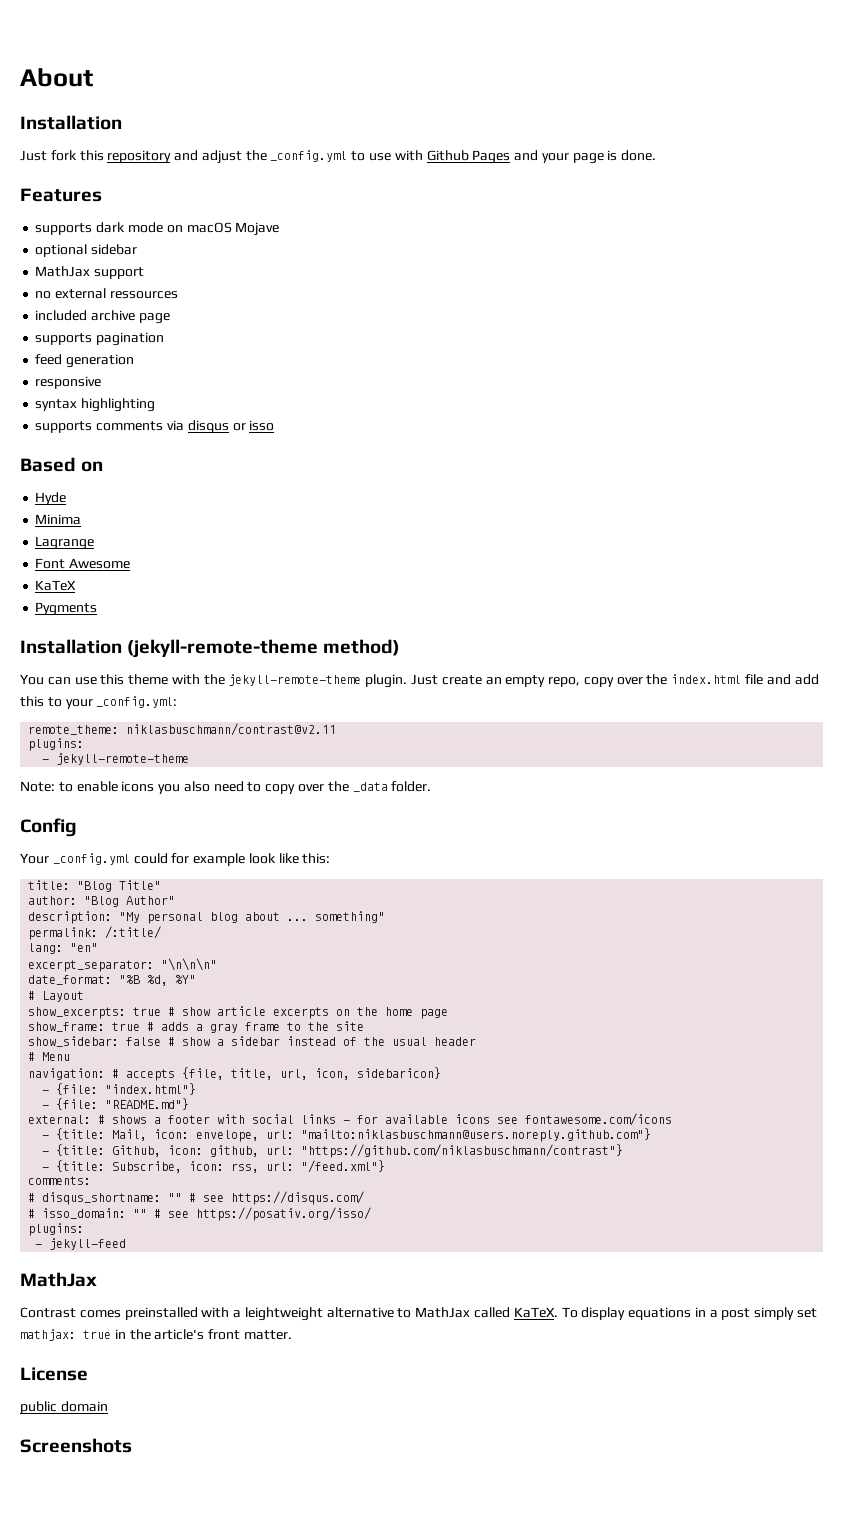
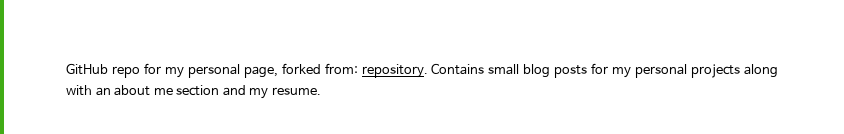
- About
- Installation
- Just fork this repository and adjust the _config.yml to use with Github Pages and your page is done.
- Features
- supports dark mode on macOS Mojave
- optional sidebar
- MathJax support
- no external ressources
- included archive page
- supports pagination
- feed generation
- responsive
- syntax highlighting
- supports comments via disqus or isso
- Based on
- Hyde
- Minima
- Lagrange
- Font Awesome
- KaTeX
- Pygments
- Installation (jekyll-remote-theme method)
- You can use this theme with the jekyll-remote-theme plugin. Just create an empty repo, copy over the index.html file and add this to your _config.yml:
- remote_theme: niklasbuschmann/contrast@v2.11
- plugins:
- - jekyll-remote-theme
- Note: to enable icons you also need to copy over the _data folder.
- Config
- Your _config.yml could for example look like this:
- title: "Blog Title"
- author: "Blog Author"
- description: "My personal blog about ... something"
- permalink: /:title/
- lang: "en"
- excerpt_separator: "\n\n\n"
- date_format: "%B %d, %Y"
- # Layout
- show_excerpts: true # show article excerpts on the home page
- show_frame: true # adds a gray frame to the site
- show_sidebar: false # show a sidebar instead of the usual header
- # Menu
- navigation: # accepts {file, title, url, icon, sidebaricon}
- - {file: "index.html"}
- - {file: "README.md"}
- external: # shows a footer with social links - for available icons see fontawesome.com/icons
- - {title: Mail, icon: envelope, url: "mailto:niklasbuschmann@users.noreply.github.com"}
- - {title: Github, icon: github, url: "https://github.com/niklasbuschmann/contrast"}
- - {title: Subscribe, icon: rss, url: "/feed.xml"}
- comments:
- # disqus_shortname: "" # see https://disqus.com/
- # isso_domain: "" # see https://posativ.org/isso/
- plugins:
- - jekyll-feed
- MathJax
- Contrast comes preinstalled with a leightweight alternative to MathJax called KaTeX. To display equations in a post simply set mathjax: true in the article's front matter.
- License
- public domain
- Screenshots
+ GitHub repo for my personal page, forked from: repository. Contains small blog posts for my personal projects along with an about me section and my resume.

